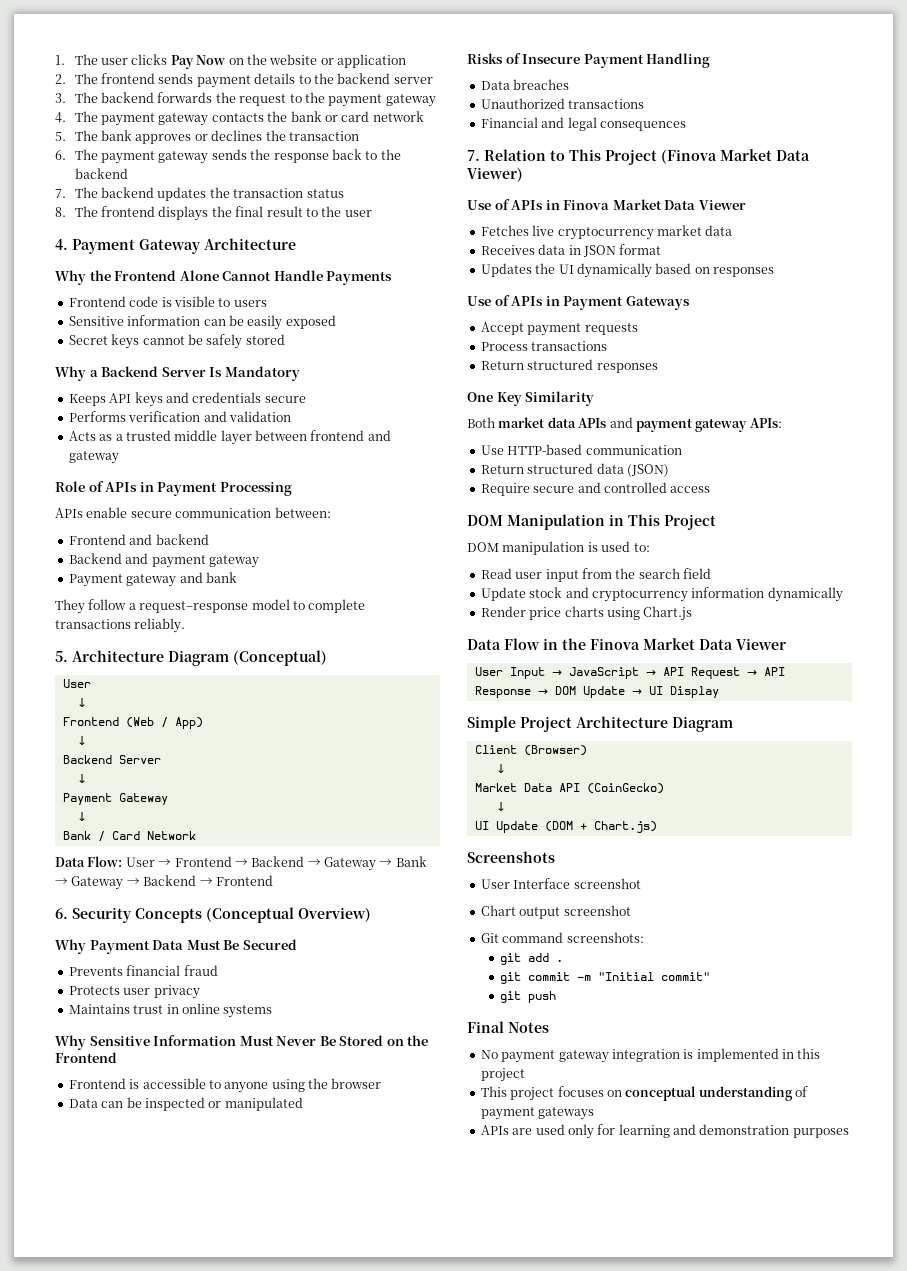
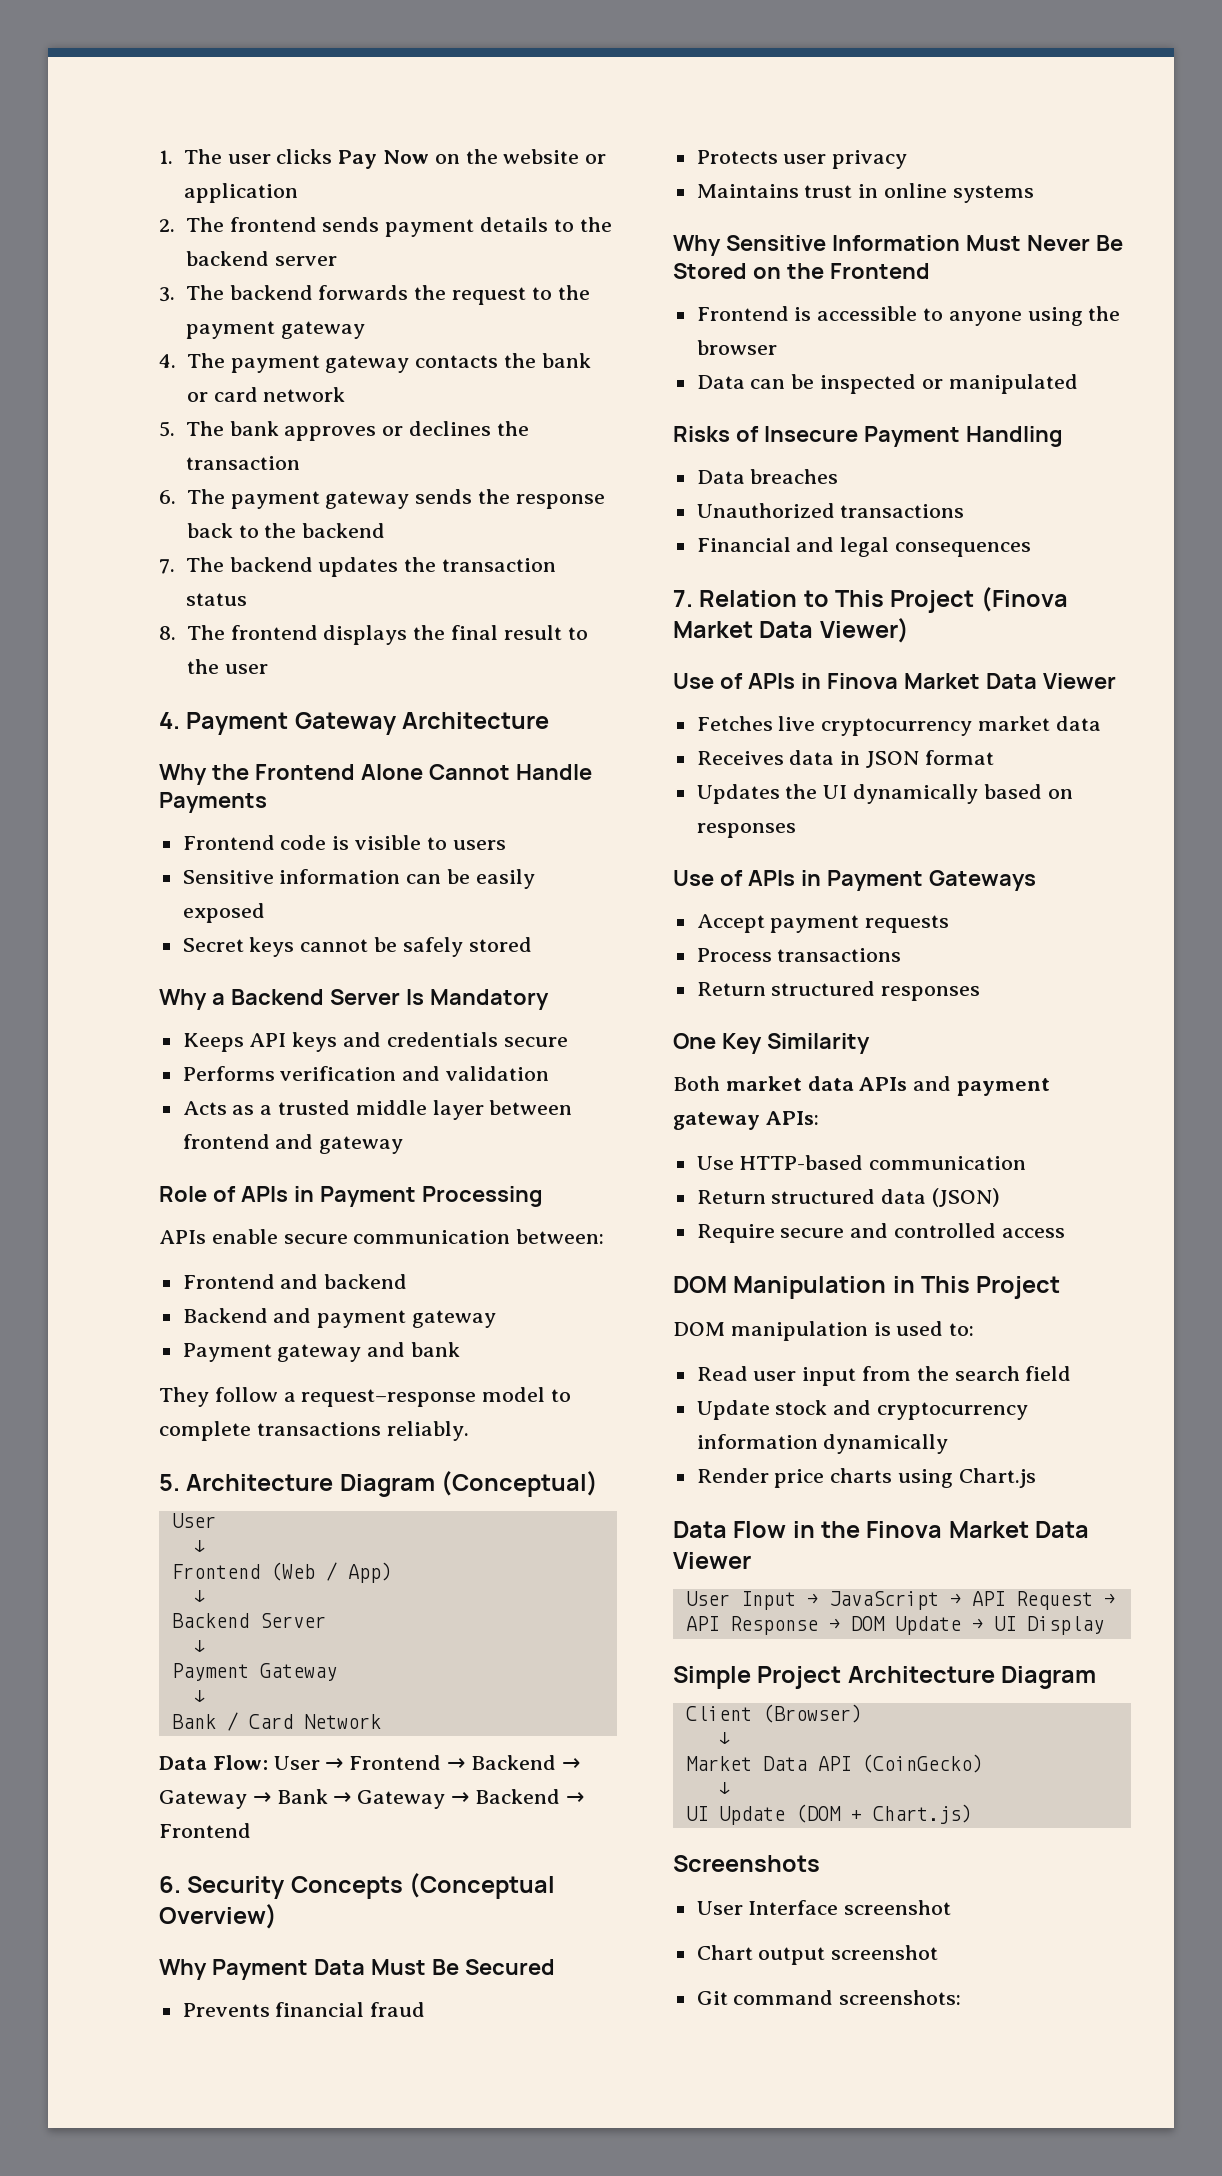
- git add .
- git commit -m "Initial commit"
- git push
- Final Notes
- No payment gateway integration is implemented in this project
- This project focuses on conceptual understanding of payment gateways
- APIs are used only for learning and demonstration purposes

